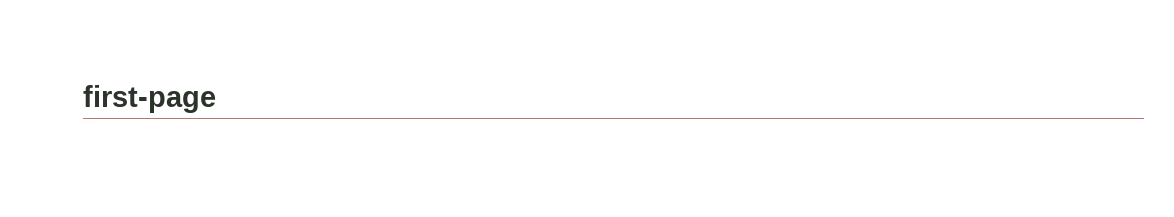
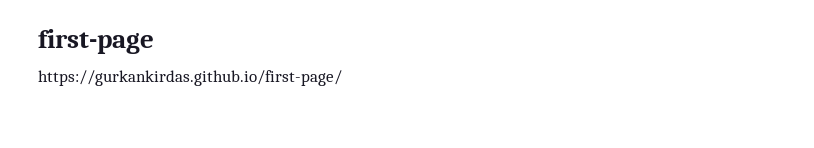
+ https://gurkankirdas.github.io/first-page/

